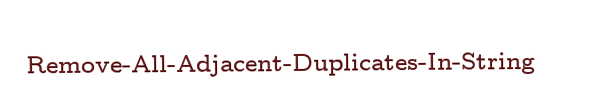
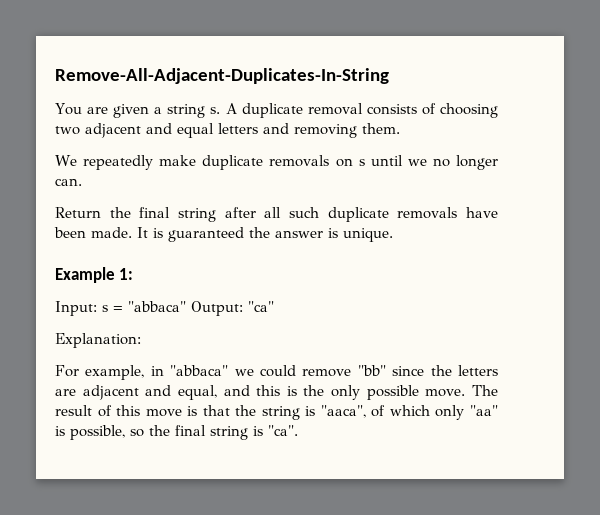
+ You are given a string s. A duplicate removal consists of choosing two adjacent and equal letters and removing them.
+ We repeatedly make duplicate removals on s until we no longer can.
+ Return the final string after all such duplicate removals have been made. It is guaranteed the answer is unique.
+ Example 1:
+ Input: s = "abbaca" Output: "ca"
+ Explanation:
+ For example, in "abbaca" we could remove "bb" since the letters are adjacent and equal, and this is the only possible move. The result of this move is that the string is "aaca", of which only "aa" is possible, so the final string is "ca".

